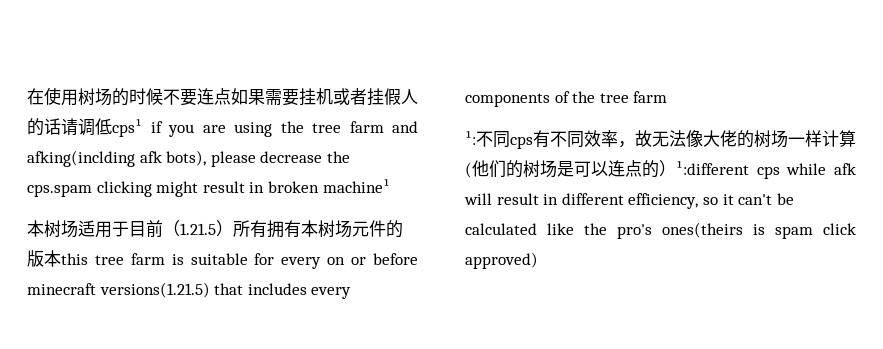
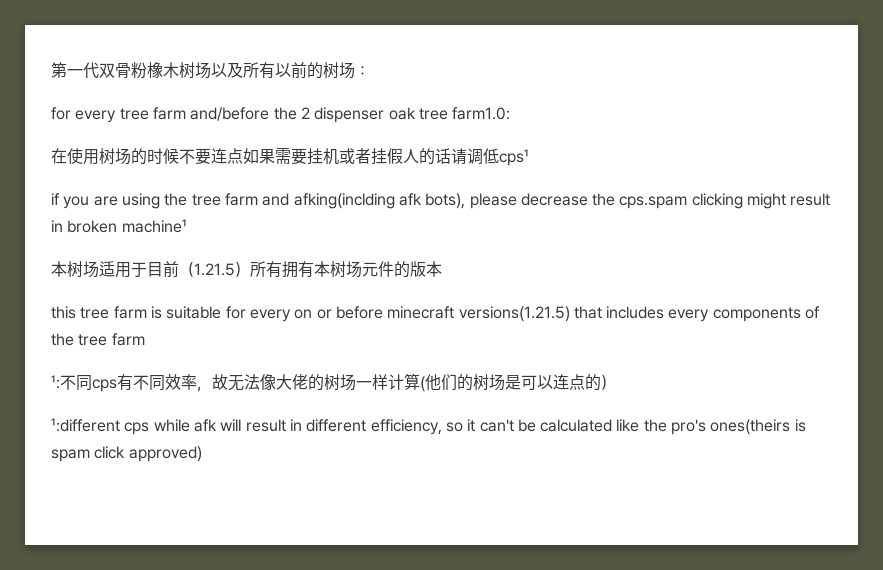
+ 第一代双骨粉橡木树场以及所有以前的树场：
+ for every tree farm and/before the 2 dispenser oak tree farm1.0:
- 在使用树场的时候不要连点如果需要挂机或者挂假人的话请调低cps¹ if you are using the tree farm and afking(inclding afk bots), please decrease the cps.spam clicking might result in broken machine¹
+ 在使用树场的时候不要连点如果需要挂机或者挂假人的话请调低cps¹
+ if you are using the tree farm and afking(inclding afk bots), please decrease the cps.spam clicking might result in broken machine¹
- 本树场适用于目前（1.21.5）所有拥有本树场元件的版本this tree farm is suitable for every on or before minecraft versions(1.21.5) that includes every components of the tree farm
+ 本树场适用于目前（1.21.5）所有拥有本树场元件的版本
+ this tree farm is suitable for every on or before minecraft versions(1.21.5) that includes every components of the tree farm
- ¹:不同cps有不同效率，故无法像大佬的树场一样计算(他们的树场是可以连点的）¹:different cps while afk will result in different efficiency, so it can't be calculated like the pro's ones(theirs is spam click approved)
+ ¹:不同cps有不同效率，故无法像大佬的树场一样计算(他们的树场是可以连点的）
+ ¹:different cps while afk will result in different efficiency, so it can't be calculated like the pro's ones(theirs is spam click approved)

